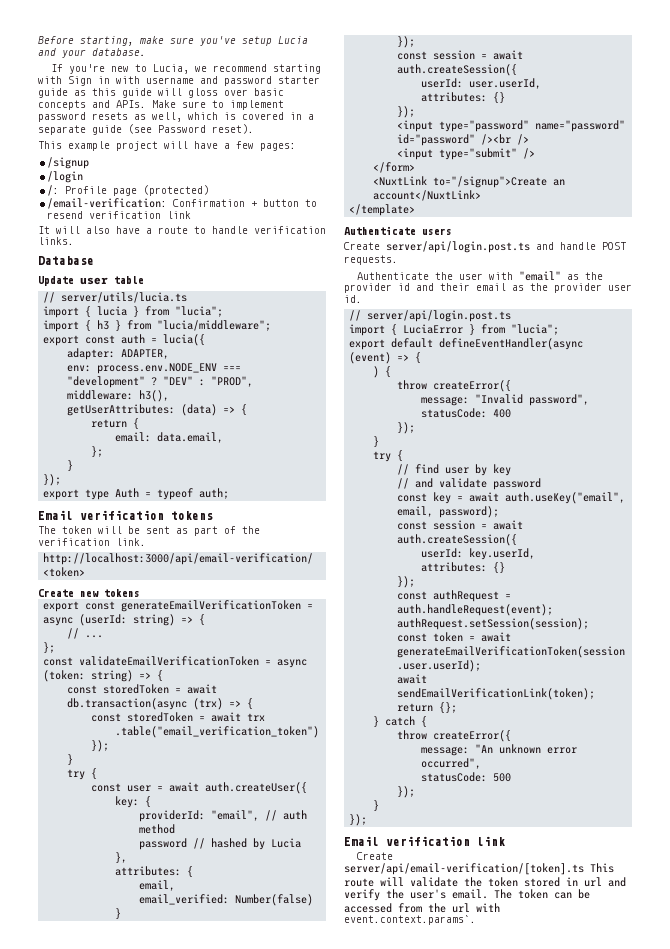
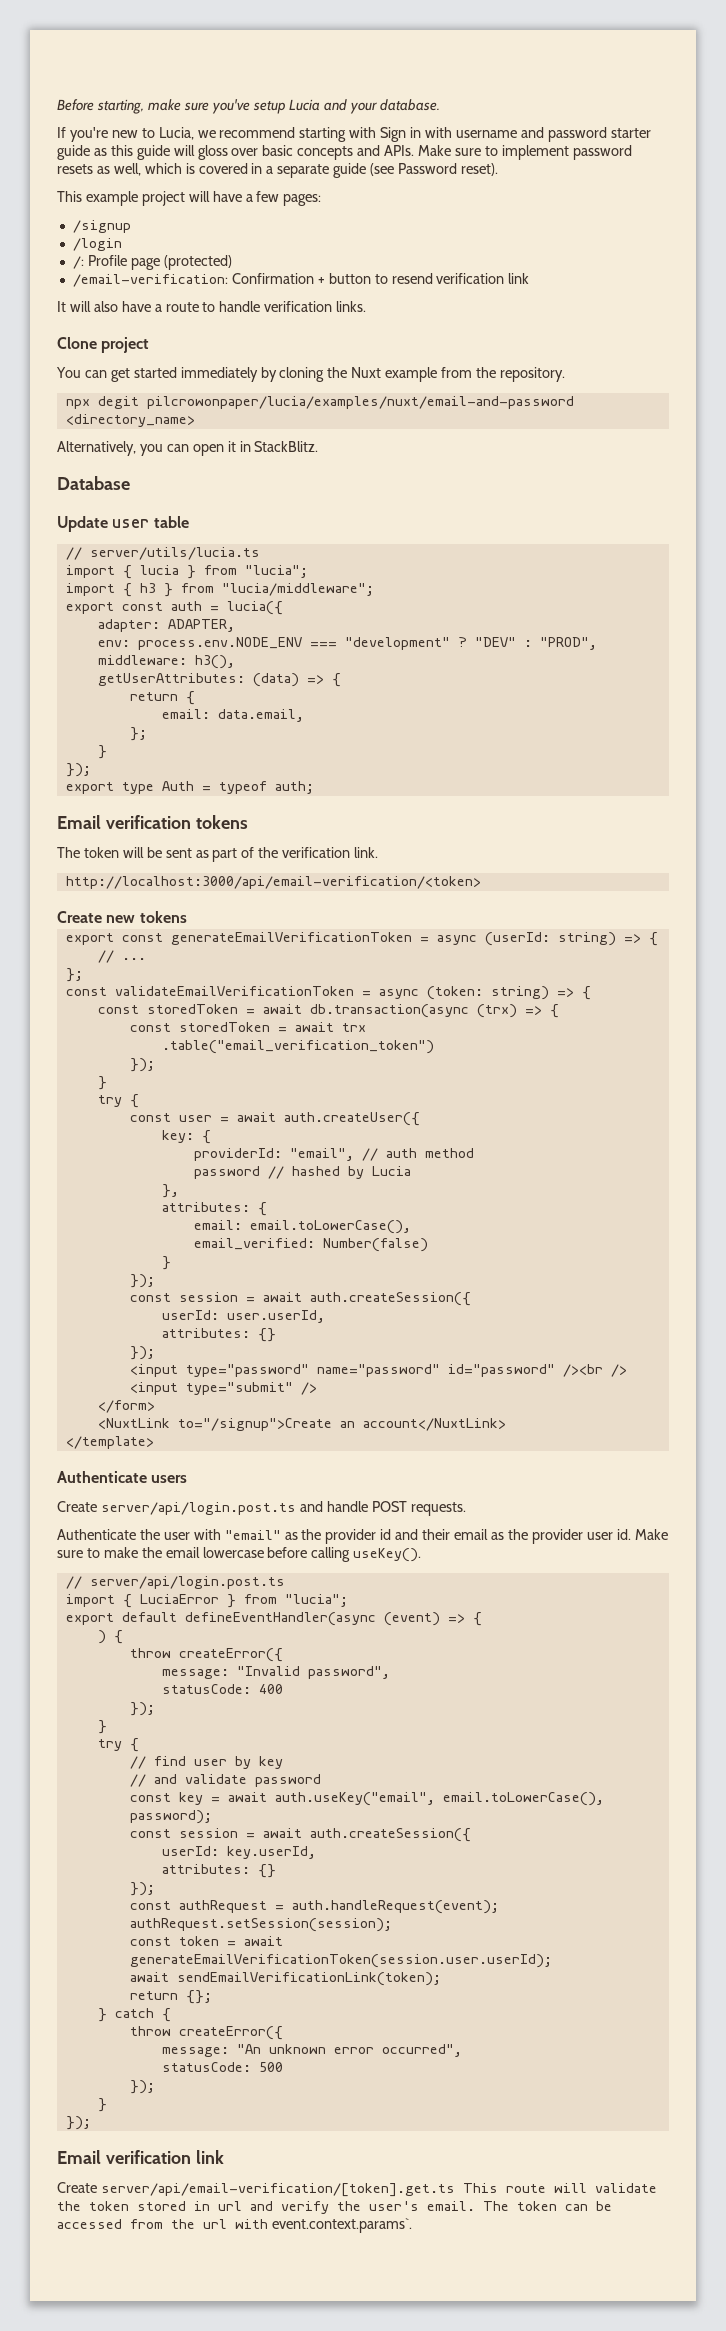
+ Clone project
+ You can get started immediately by cloning the Nuxt example from the repository.
+ npx degit pilcrowonpaper/lucia/examples/nuxt/email-and-password <directory_name>
+ Alternatively, you can open it in StackBlitz.
  attributes: {
- email,
+ email: email.toLowerCase(),
+ Make sure to make the email lowercase before calling useKey().
- const key = await auth.useKey("email", email, password);
+ const key = await auth.useKey("email", email.toLowerCase(), password);
- Create server/api/email-verification/[token].ts This route will validate the token stored in url and verify the user's email.
+ Create server/api/email-verification/[token].get.ts This route will validate the token stored in url and verify the user's email.

